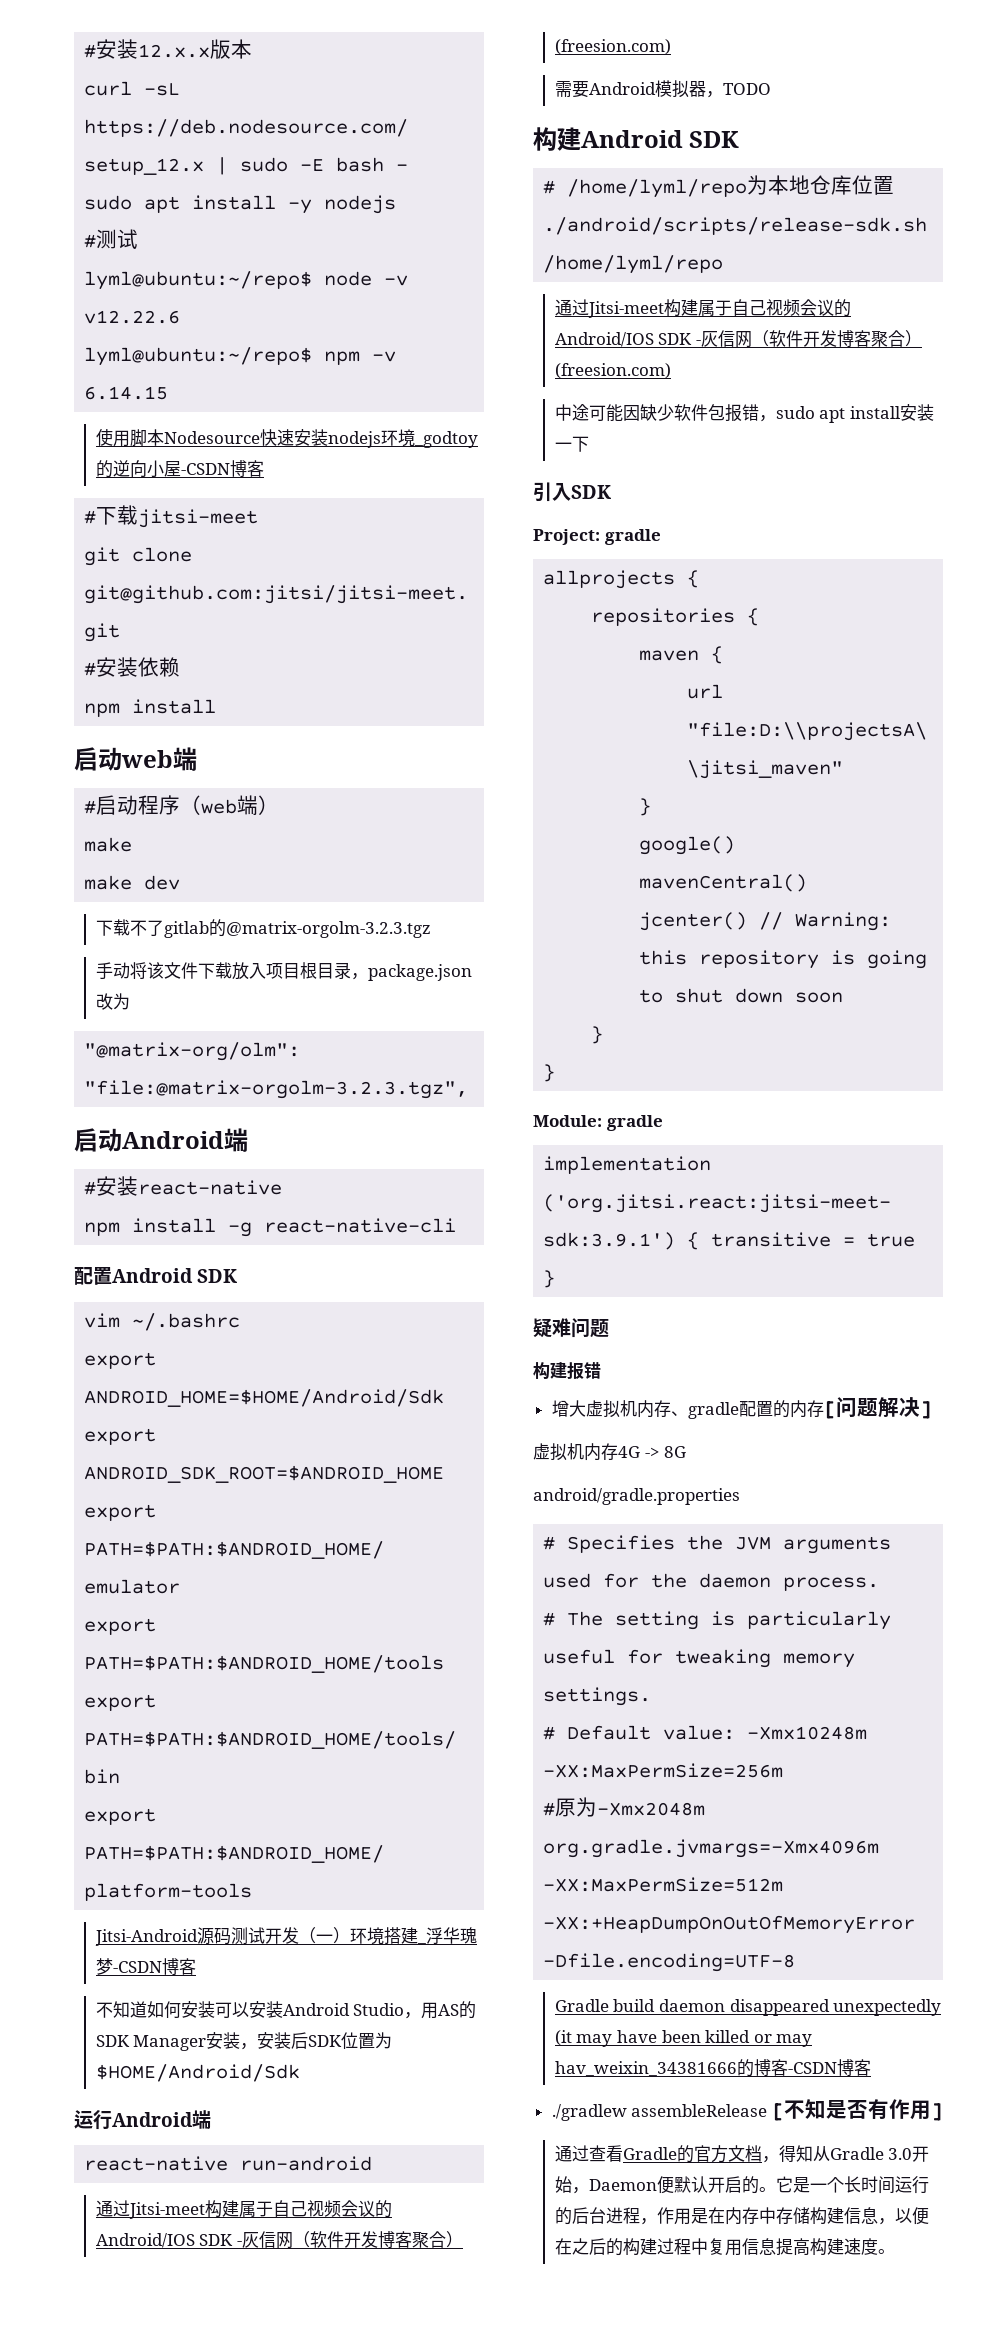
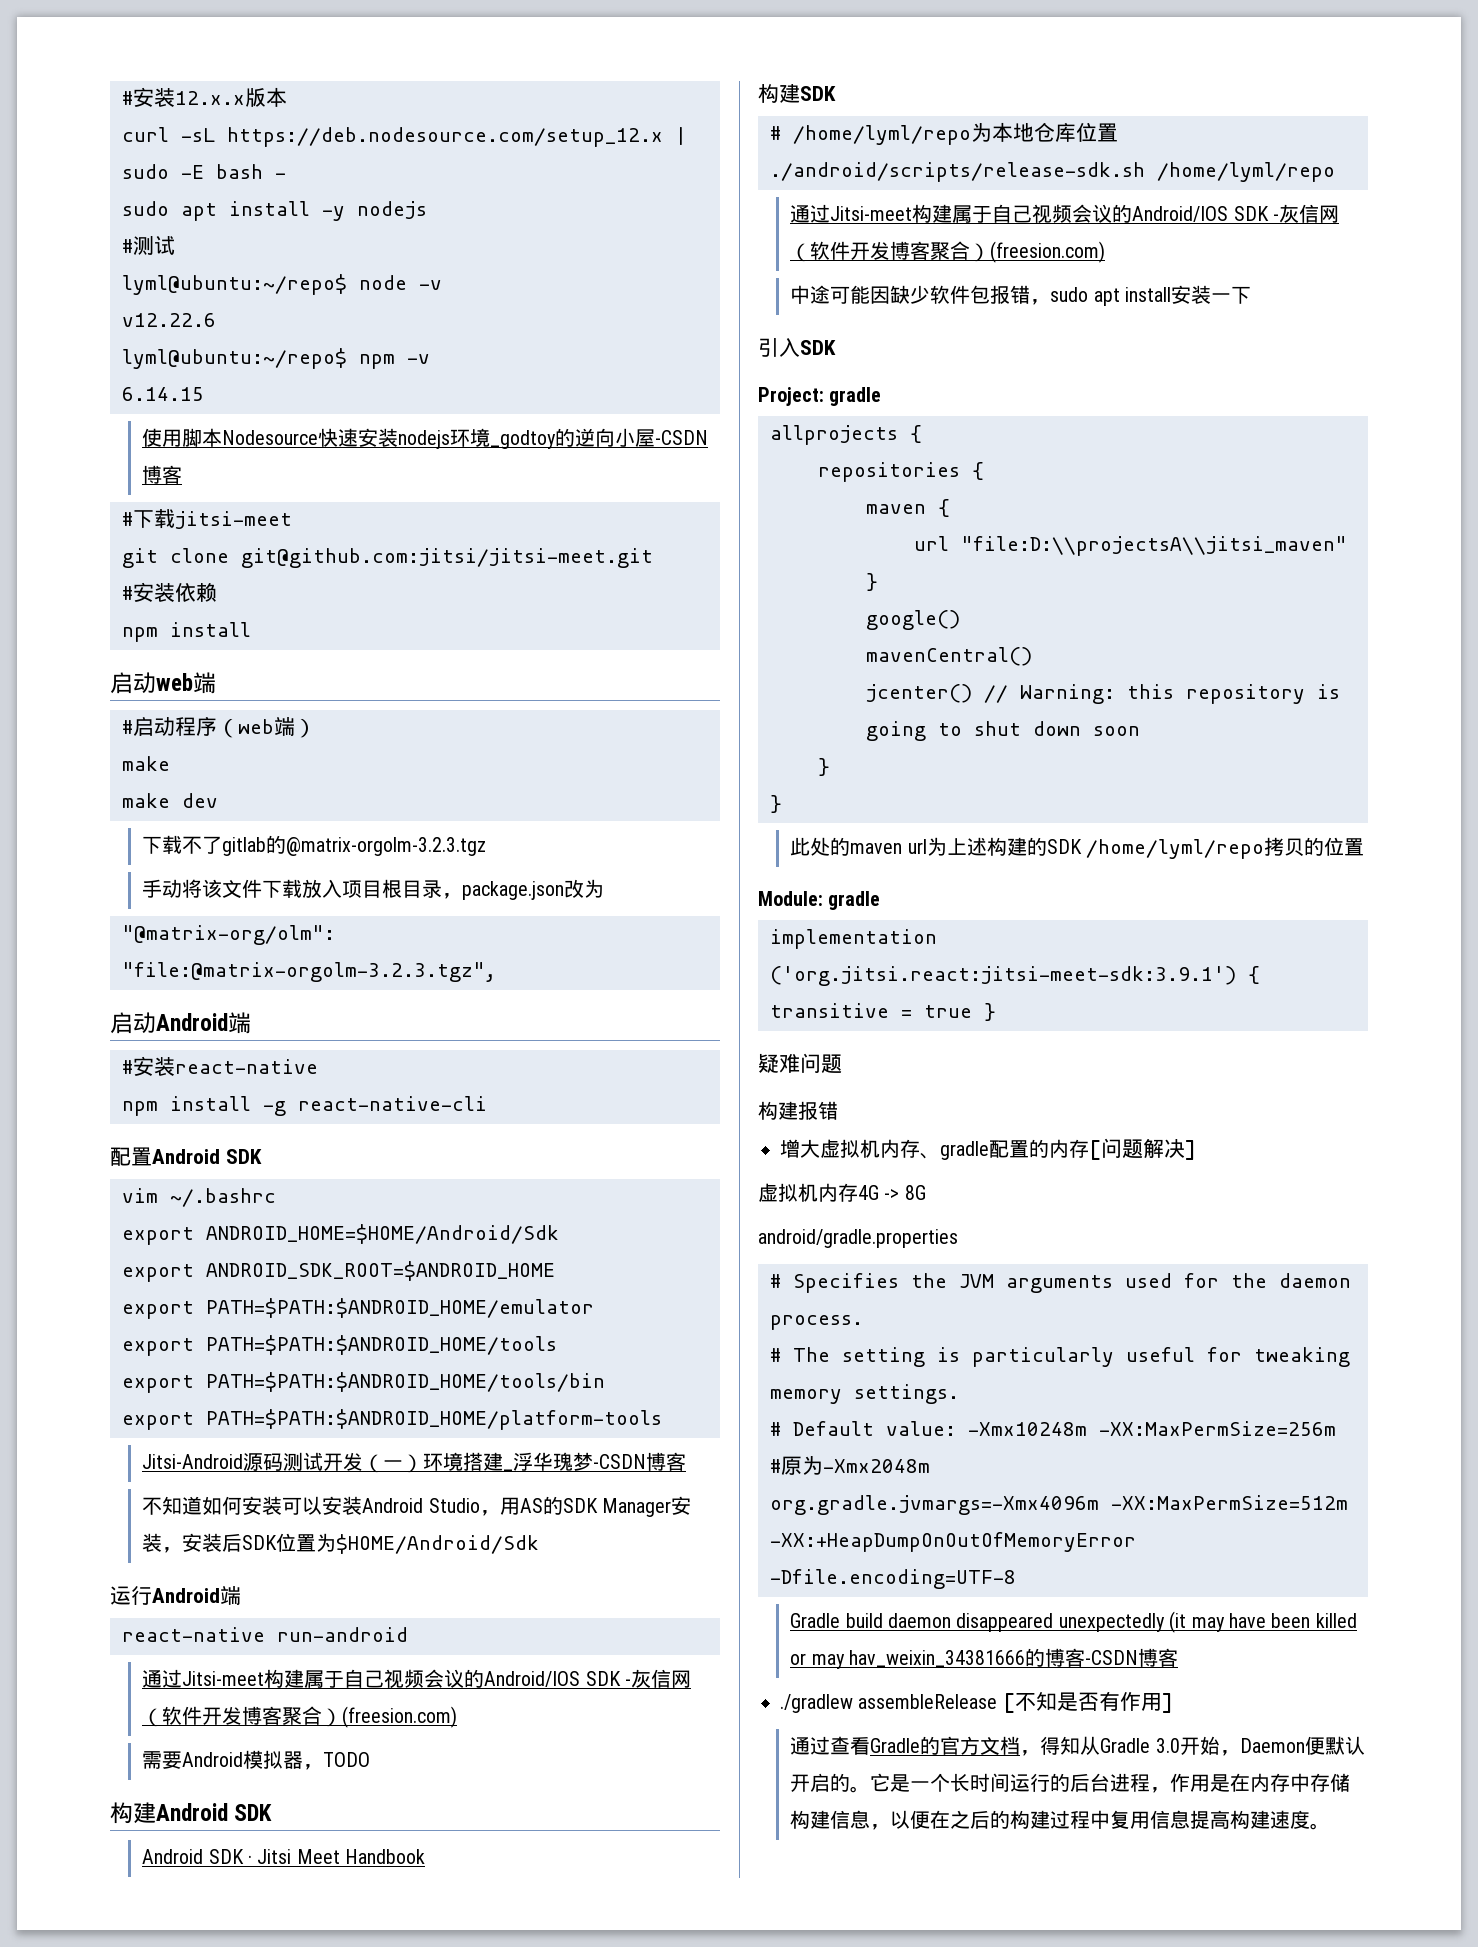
+ Android SDK · Jitsi Meet Handbook
+ 构建SDK
+ 此处的maven url为上述构建的SDK /home/lyml/repo拷贝的位置

